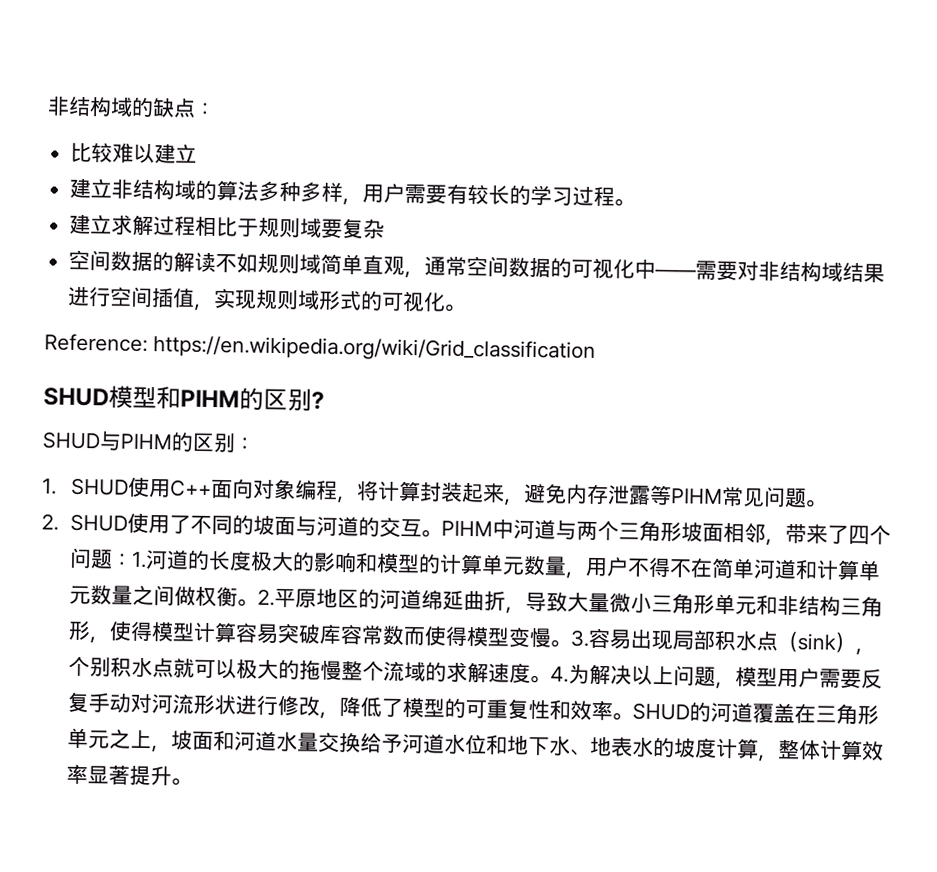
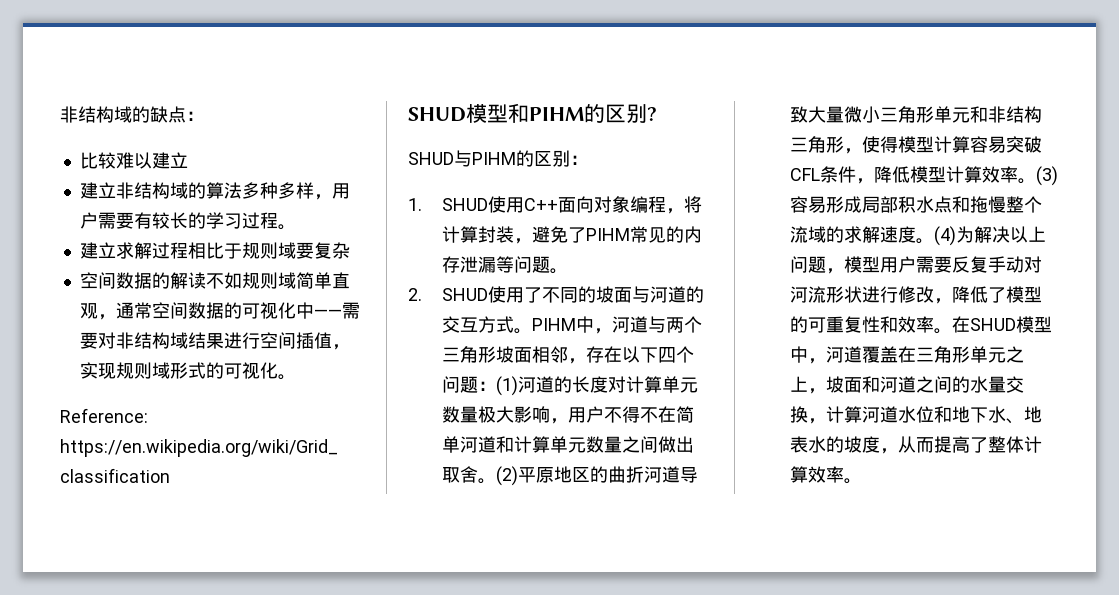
- 1. SHUD使用C++面向对象编程，将计算封装起来，避免内存泄露等PIHM常见问题。
+ 1. SHUD使用C++面向对象编程，将计算封装，避免了PIHM常见的内存泄漏等问题。
- 2. SHUD使用了不同的坡面与河道的交互。
+ 2. SHUD使用了不同的坡面与河道的交互方式。
- PIHM中河道与两个三角形坡面相邻，带来了四个问题：1.河道的长度极大的影响和模型的计算单元数量，用户不得不在简单河道和计算单元数量之间做权衡。2.平原地区的河道绵延曲折，导致大量微小三角形单元和非结构三角形，使得模型计算容易突破库容常数而使得模型变慢。3.容易出现局部积水点（sink），个别积水点就可以极大的拖慢整个流域的求解速度。
+ PIHM中，河道与两个三角形坡面相邻，存在以下四个问题：(1)河道的长度对计算单元数量极大影响，用户不得不在简单河道和计算单元数量之间做出取舍。(2)平原地区的曲折河道导致大量微小三角形单元和非结构三角形，使得模型计算容易突破CFL条件，降低模型计算效率。(3)容易形成局部积水点和拖慢整个流域的求解速度。
- 4.为解决以上问题，模型用户需要反复手动对河流形状进行修改，降低了模型的可重复性和效率。
+ (4)为解决以上问题，模型用户需要反复手动对河流形状进行修改，降低了模型的可重复性和效率。
- SHUD的河道覆盖在三角形单元之上，坡面和河道水量交换给予河道水位和地下水、地表水的坡度计算，整体计算效率显著提升。
+ 在SHUD模型中，河道覆盖在三角形单元之上，坡面和河道之间的水量交换，计算河道水位和地下水、地表水的坡度，从而提高了整体计算效率。

